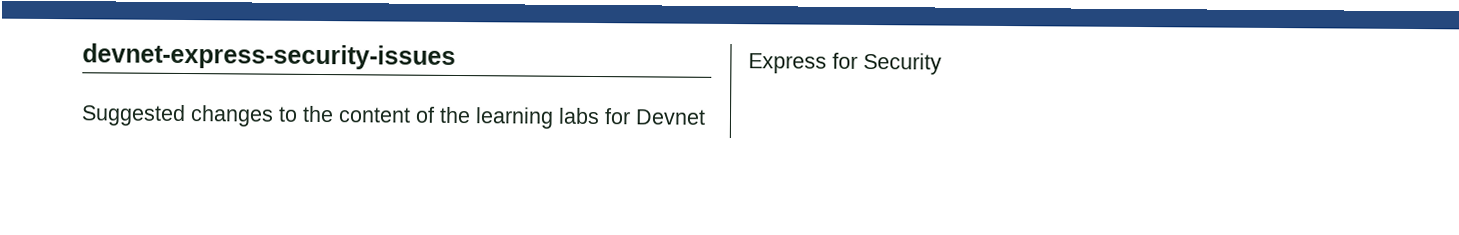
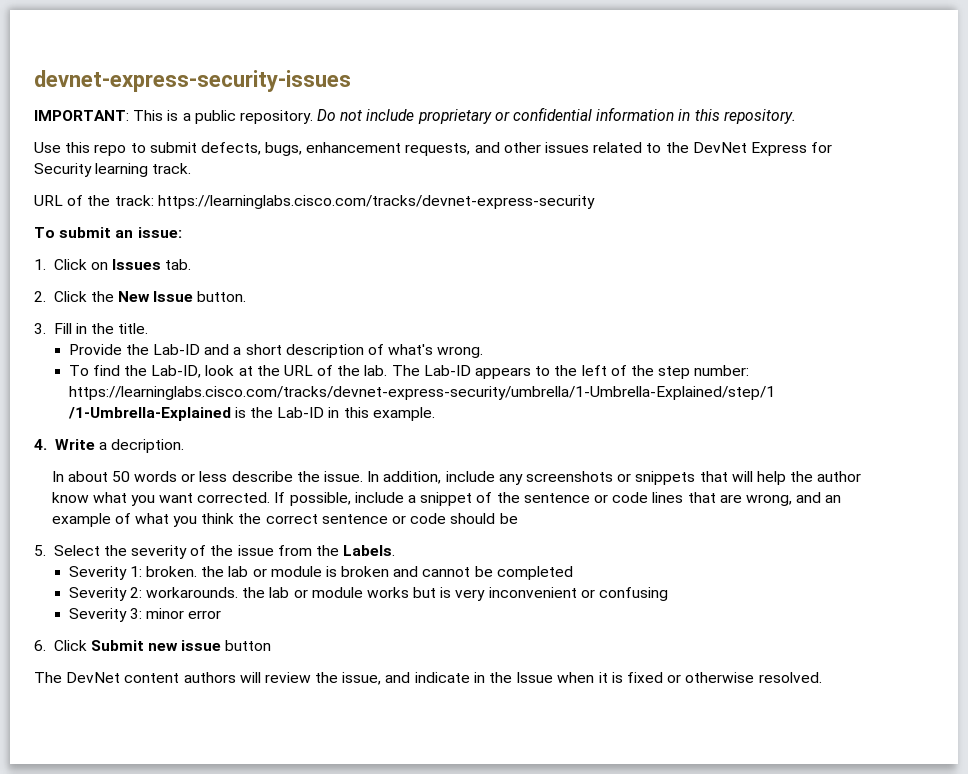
- Suggested changes to the content of the learning labs for Devnet Express for Security
+ IMPORTANT: This is a public repository. Do not include proprietary or confidential information in this repository.
+ Use this repo to submit defects, bugs, enhancement requests, and other issues related to the DevNet Express for Security learning track.
+ URL of the track: https://learninglabs.cisco.com/tracks/devnet-express-security
+ To submit an issue:
+ 1. Click on Issues tab.
+ 2. Click the New Issue button.
+ 3. Fill in the title.
+ Provide the Lab-ID and a short description of what's wrong.
+ To find the Lab-ID, look at the URL of the lab. The Lab-ID appears to the left of the step number: https://learninglabs.cisco.com/tracks/devnet-express-security/umbrella/1-Umbrella-Explained/step/1 /1-Umbrella-Explained is the Lab-ID in this example.
+ 4. Write a decription.
+ In about 50 words or less describe the issue. In addition, include any screenshots or snippets that will help the author know what you want corrected. If possible, include a snippet of the sentence or code lines that are wrong, and an example of what you think the correct sentence or code should be
+ 5. Select the severity of the issue from the Labels.
+ Severity 1: broken. the lab or module is broken and cannot be completed
+ Severity 2: workarounds. the lab or module works but is very inconvenient or confusing
+ Severity 3: minor error
+ 6. Click Submit new issue button
+ The DevNet content authors will review the issue, and indicate in the Issue when it is fixed or otherwise resolved.

